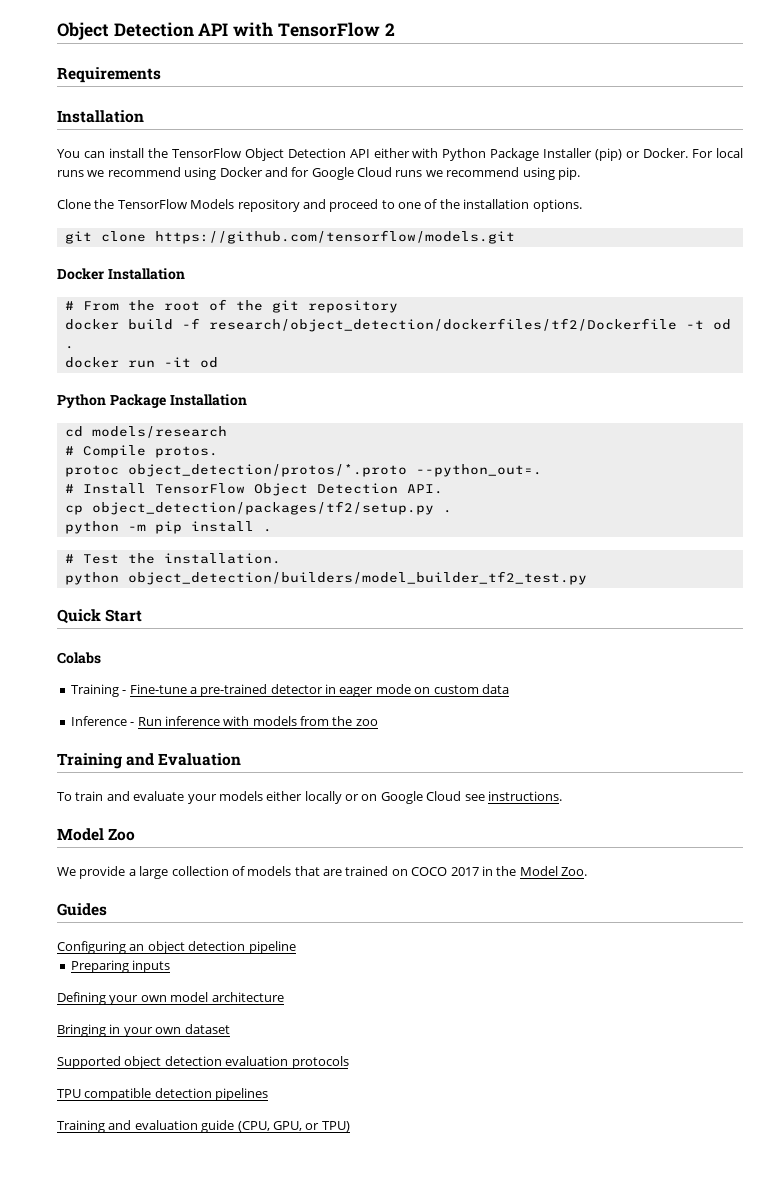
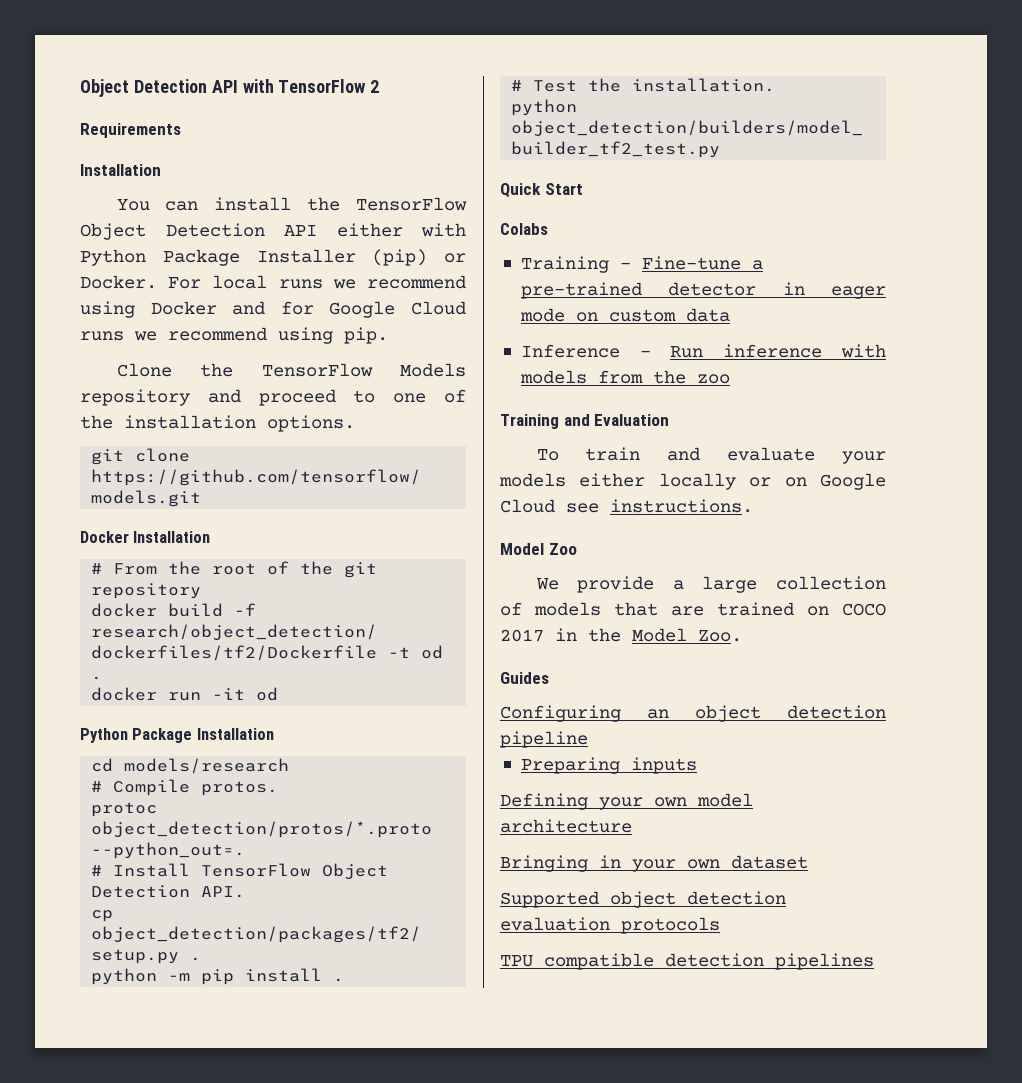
- Training and evaluation guide (CPU, GPU, or TPU)

